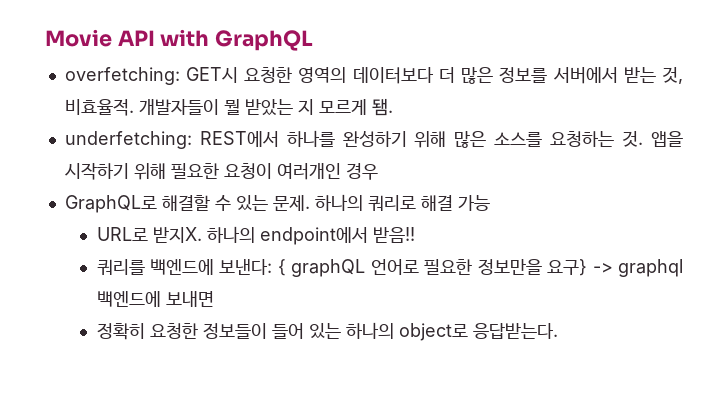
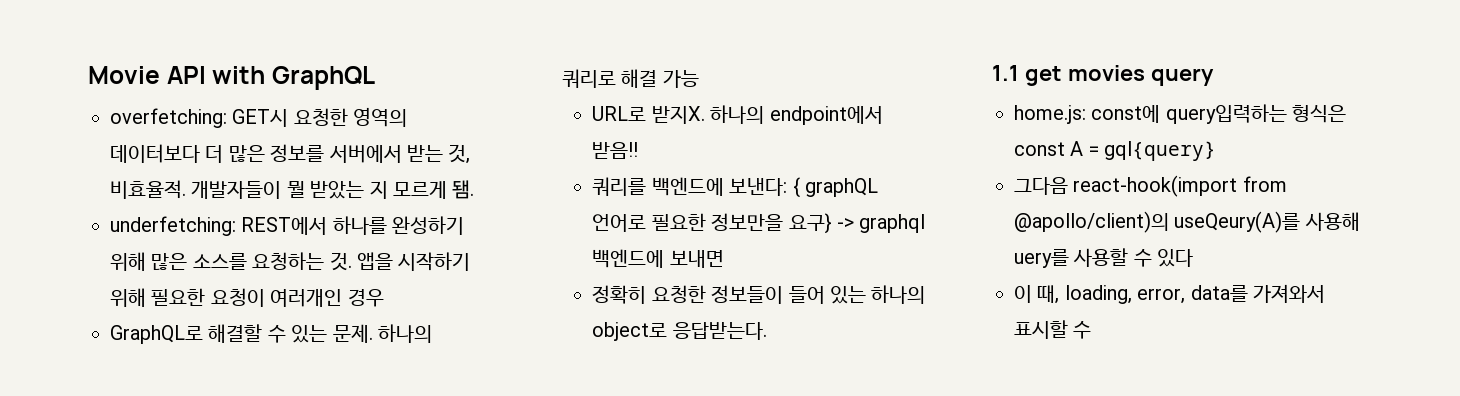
+ 1.1 get movies query
+ home.js: const에 query입력하는 형식은 const A = gql{query}
+ 그다음 react-hook(import from @apollo/client)의 useQeury(A)를 사용해 uery를 사용할 수 있다
+ 이 때, loading, error, data를 가져와서 표시할 수

